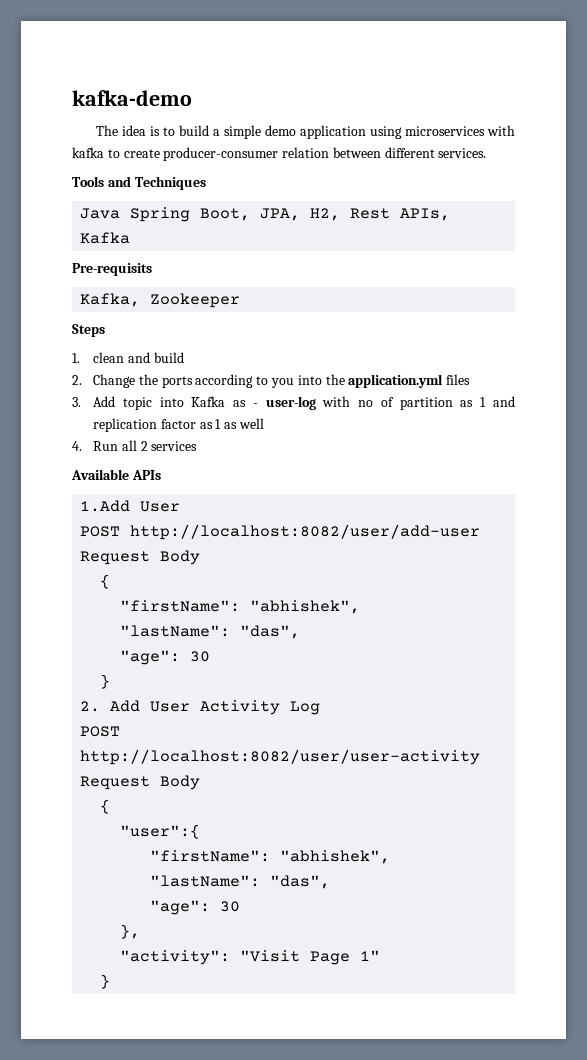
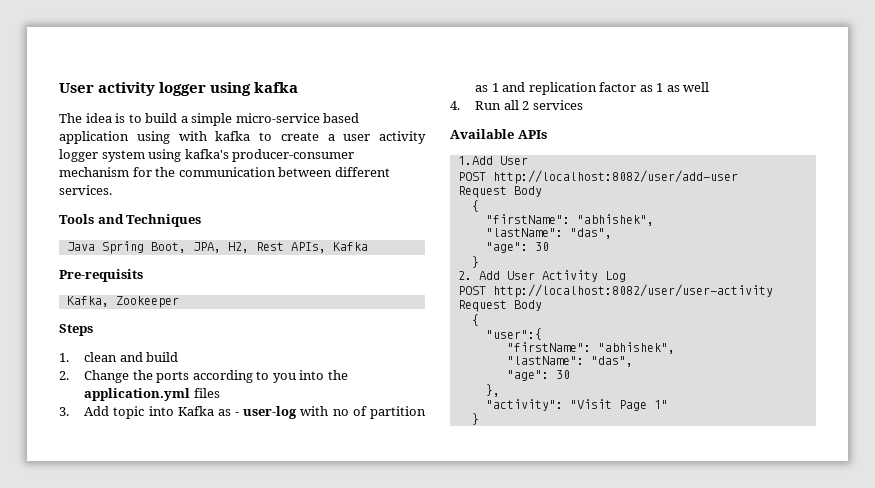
- kafka-demo
+ User activity logger using kafka
- The idea is to build a simple demo application using microservices with kafka to create producer-consumer relation between different services.
+ The idea is to build a simple micro-service based application using with kafka to create a user activity logger system using kafka's producer-consumer mechanism for the communication between different services.

